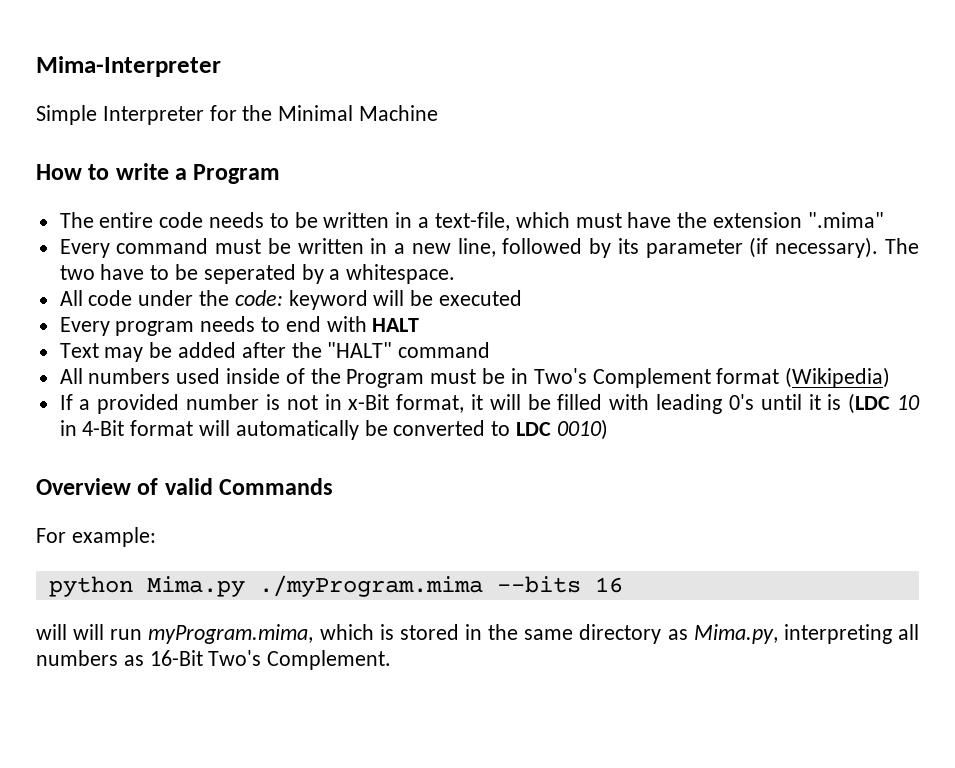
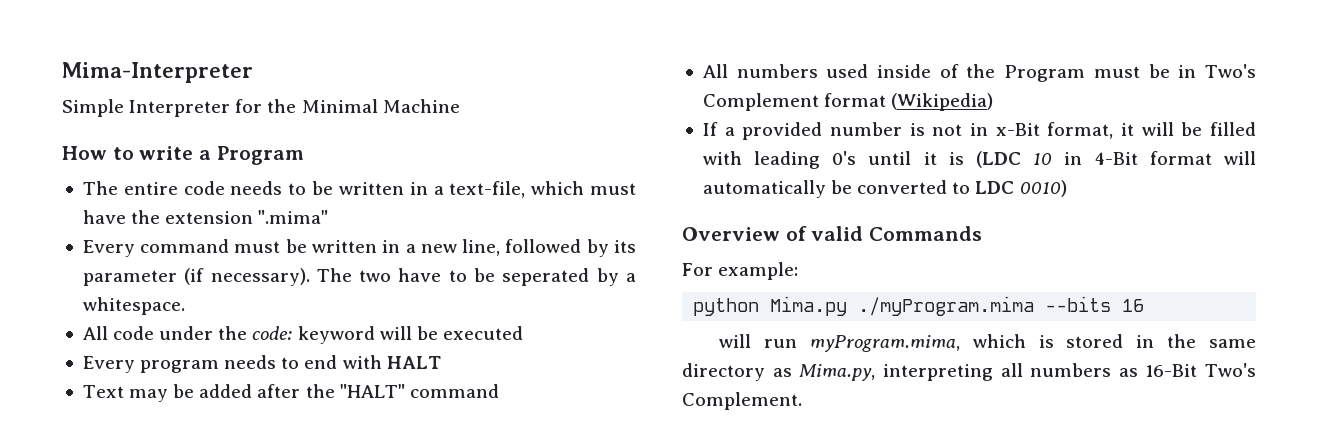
- will will run myProgram.mima, which is stored in the same directory as Mima.py, interpreting all numbers as 16-Bit Two's Complement.
+ will run myProgram.mima, which is stored in the same directory as Mima.py, interpreting all numbers as 16-Bit Two's Complement.

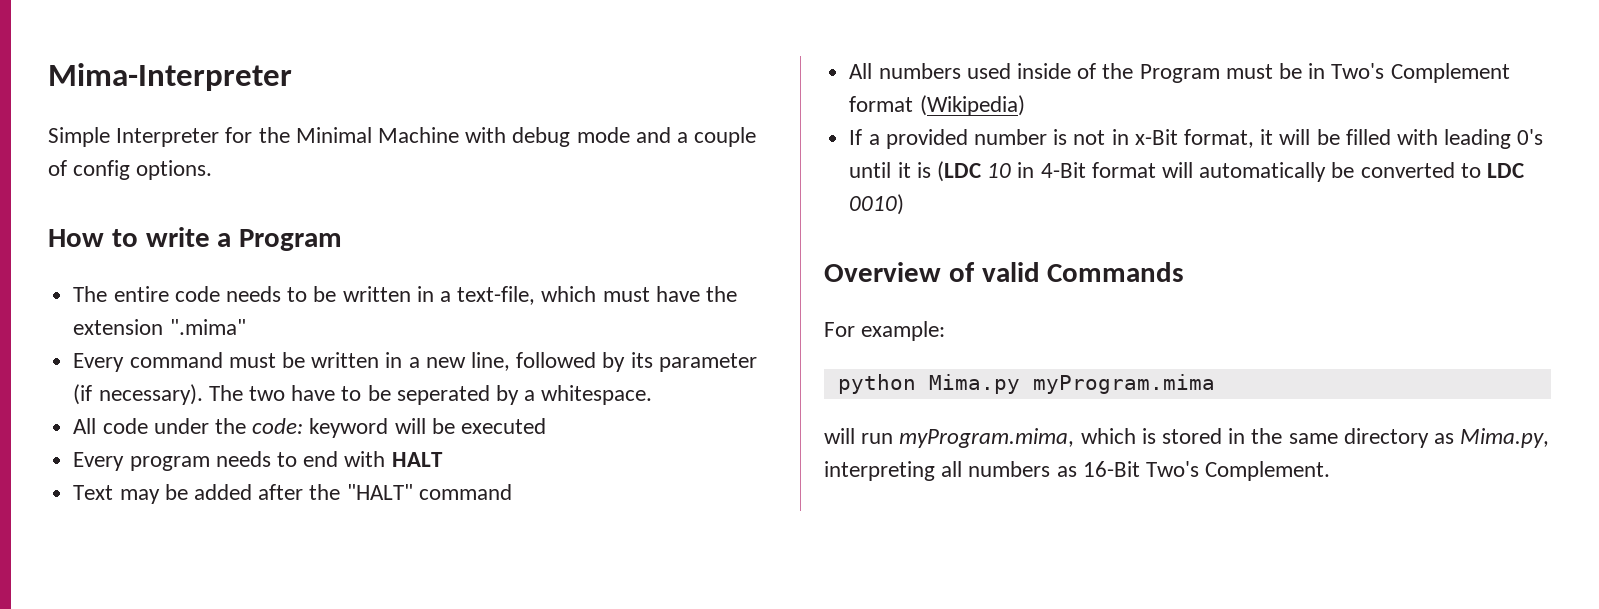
- Simple Interpreter for the Minimal Machine
+ Simple Interpreter for the Minimal Machine with debug mode and a couple of config options.
- python Mima.py ./myProgram.mima --bits 16
+ python Mima.py myProgram.mima

